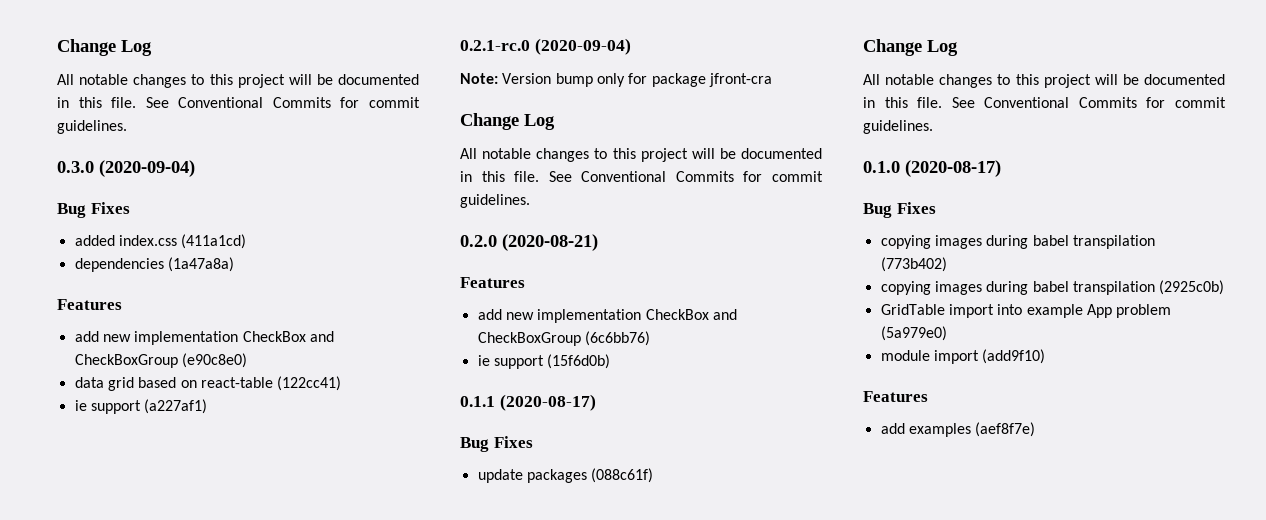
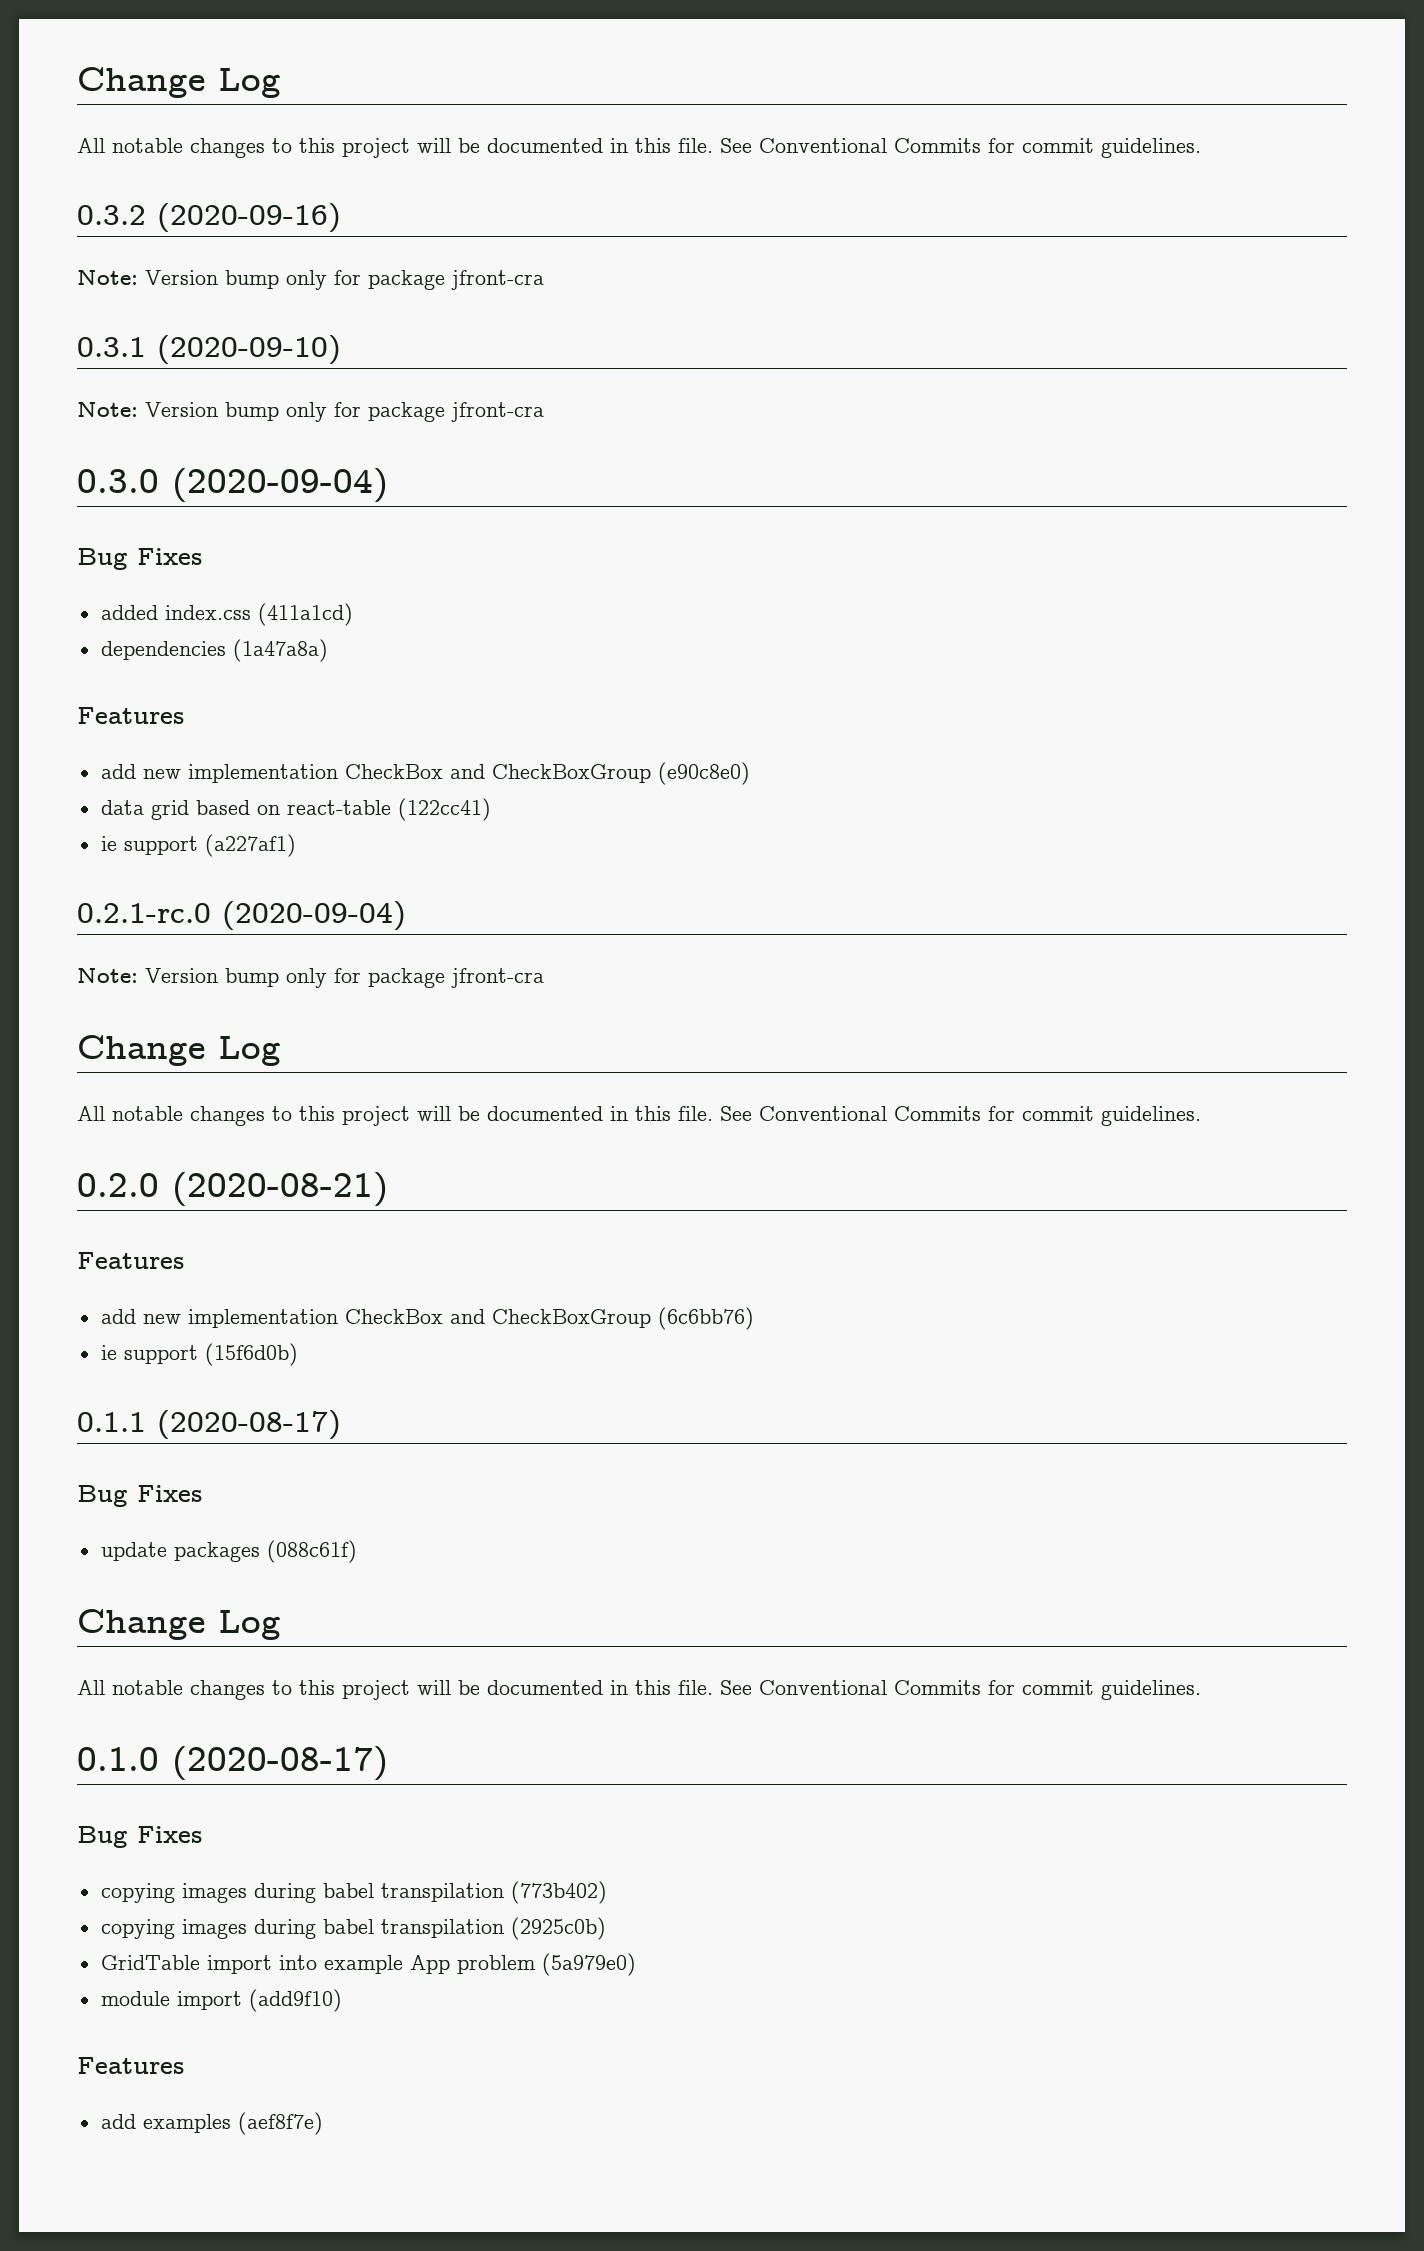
+ 0.3.2 (2020-09-16)
+ Note: Version bump only for package jfront-cra
+ 0.3.1 (2020-09-10)
+ Note: Version bump only for package jfront-cra

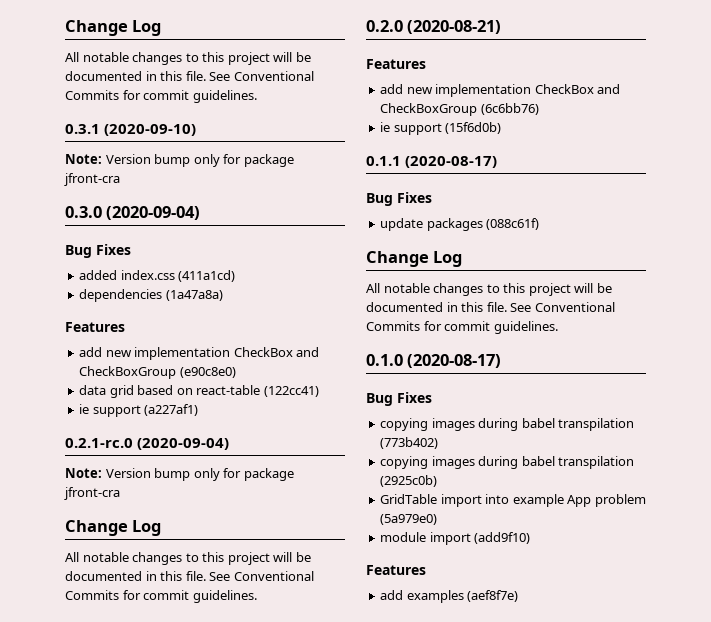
- 0.3.2 (2020-09-16)
- Note: Version bump only for package jfront-cra

